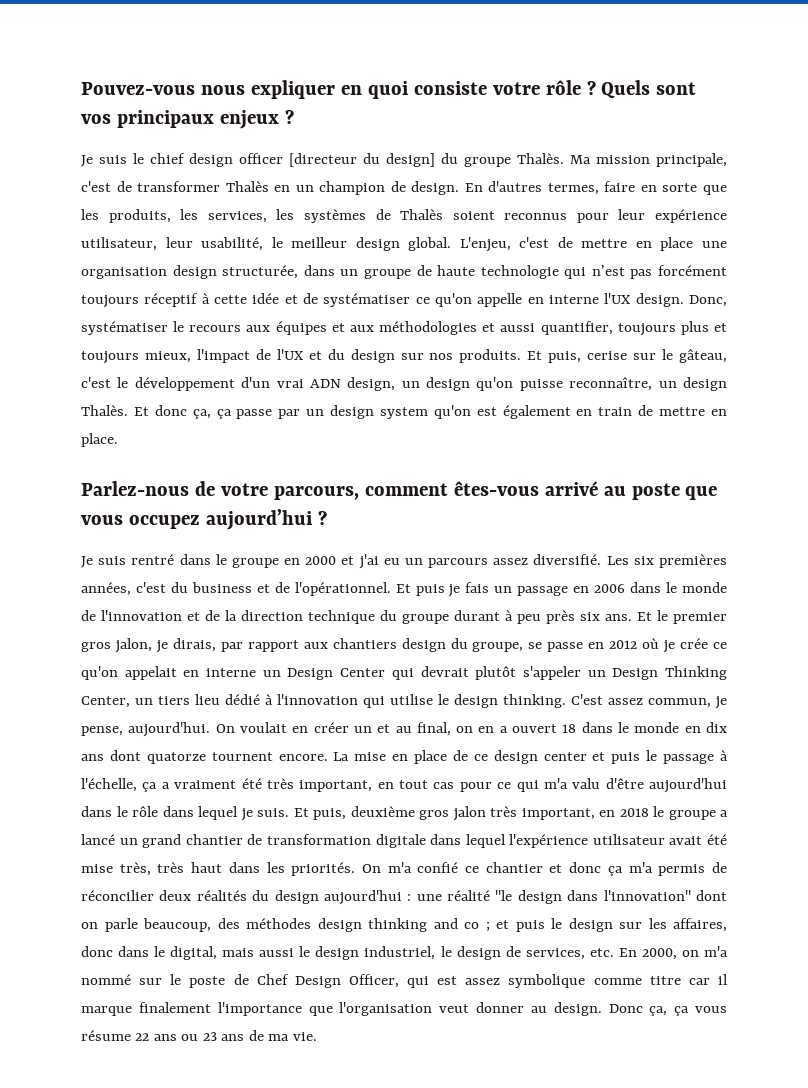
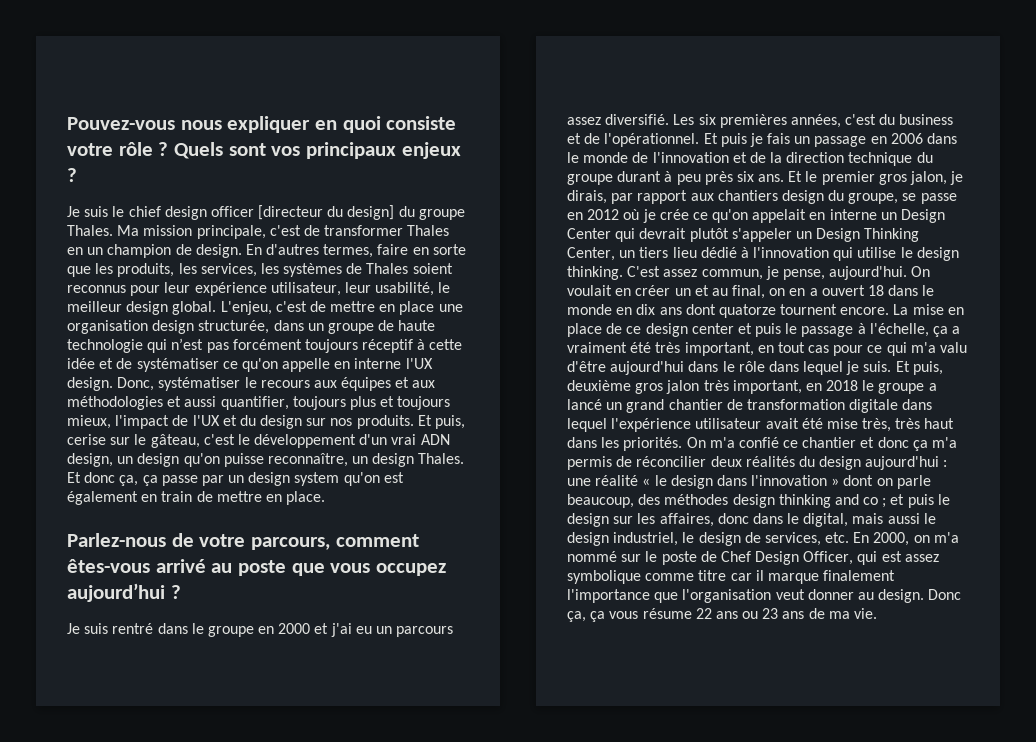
- Je suis le chief design officer [directeur du design] du groupe Thalès.
+ Je suis le chief design officer [directeur du design] du groupe Thales.
- Ma mission principale, c'est de transformer Thalès en un champion de design.
+ Ma mission principale, c'est de transformer Thales en un champion de design.
- En d'autres termes, faire en sorte que les produits, les services, les systèmes de Thalès soient reconnus pour leur expérience utilisateur, leur usabilité, le meilleur design global.
+ En d'autres termes, faire en sorte que les produits, les services, les systèmes de Thales soient reconnus pour leur expérience utilisateur, leur usabilité, le meilleur design global.
- Et puis, cerise sur le gâteau, c'est le développement d'un vrai ADN design, un design qu'on puisse reconnaître, un design Thalès.
+ Et puis, cerise sur le gâteau, c'est le développement d'un vrai ADN design, un design qu'on puisse reconnaître, un design Thales.
- une réalité "le design dans l'innovation" dont on parle beaucoup, des méthodes design thinking and co ;
+ une réalité « le design dans l'innovation » dont on parle beaucoup, des méthodes design thinking and co ;

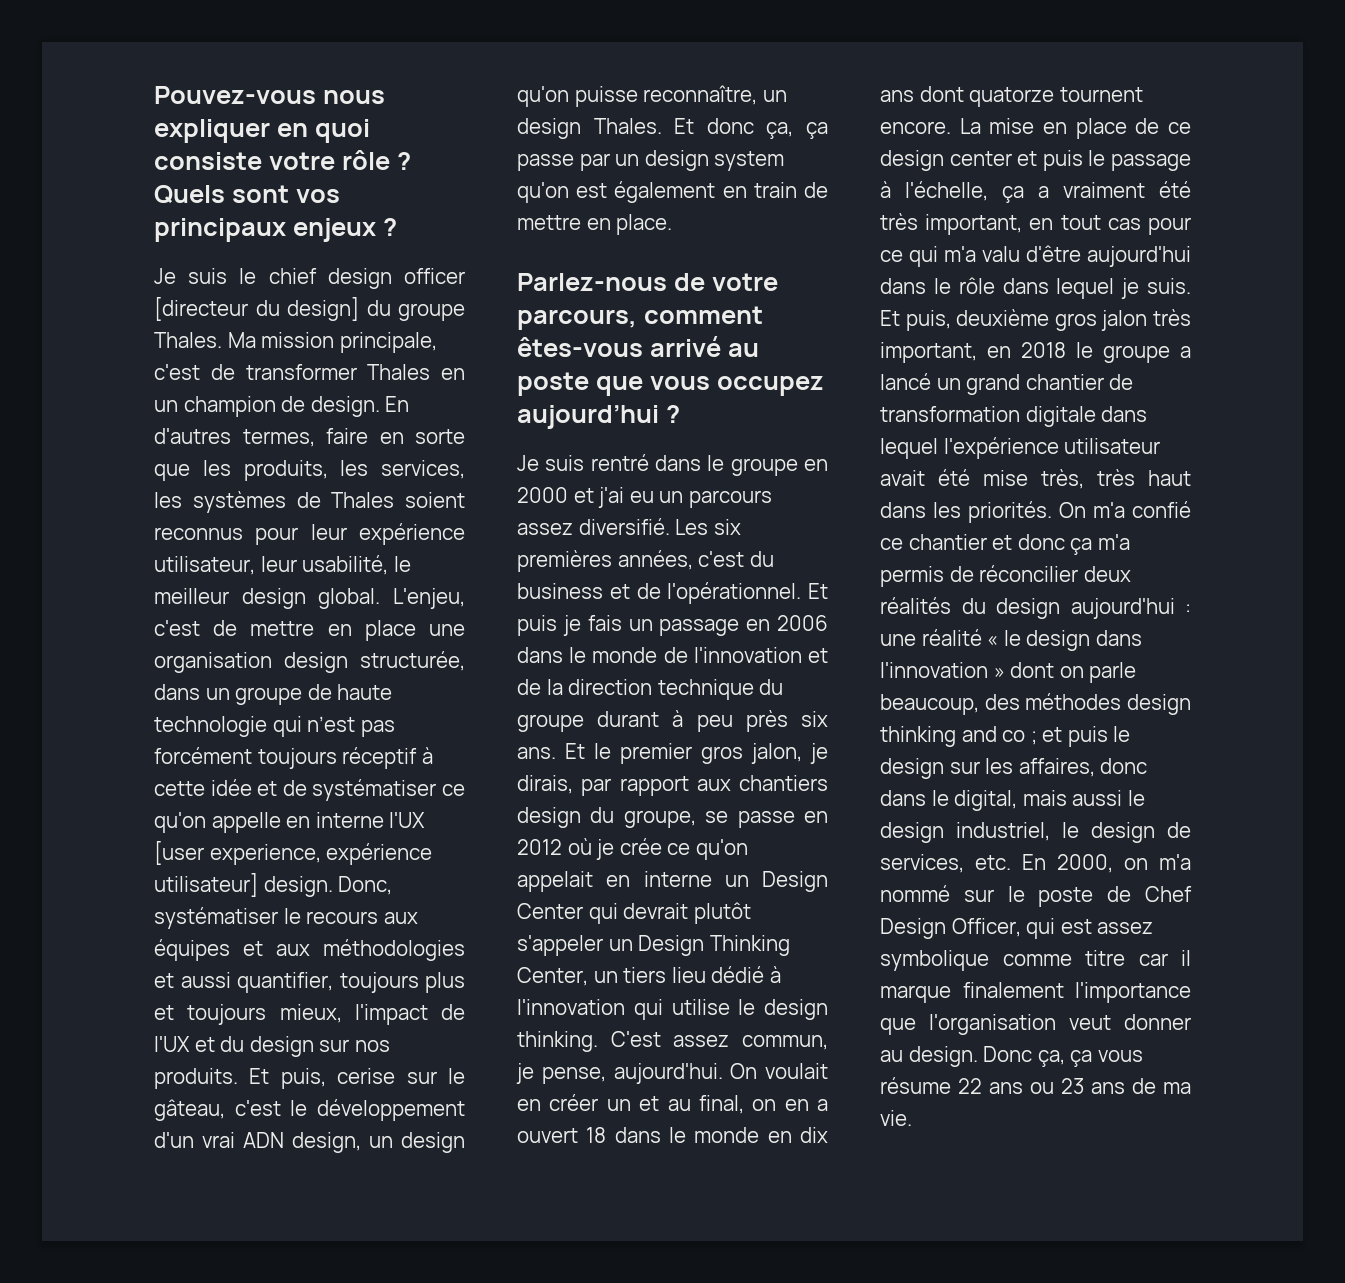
- L'enjeu, c'est de mettre en place une organisation design structurée, dans un groupe de haute technologie qui n’est pas forcément toujours réceptif à cette idée et de systématiser ce qu'on appelle en interne l'UX design.
+ L'enjeu, c'est de mettre en place une organisation design structurée, dans un groupe de haute technologie qui n’est pas forcément toujours réceptif à cette idée et de systématiser ce qu'on appelle en interne l'UX [user experience, expérience utilisateur] design.

